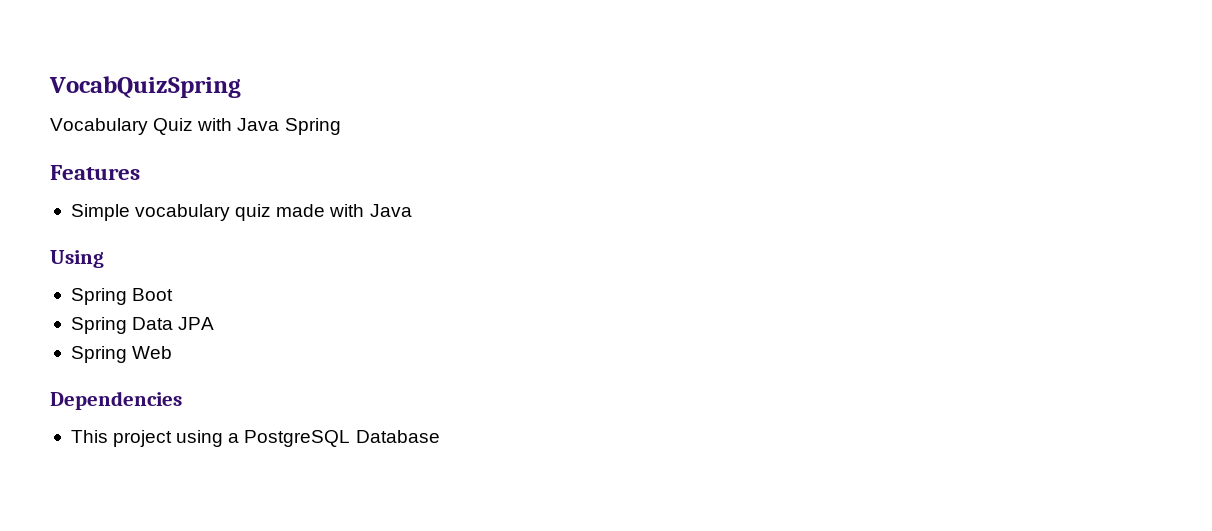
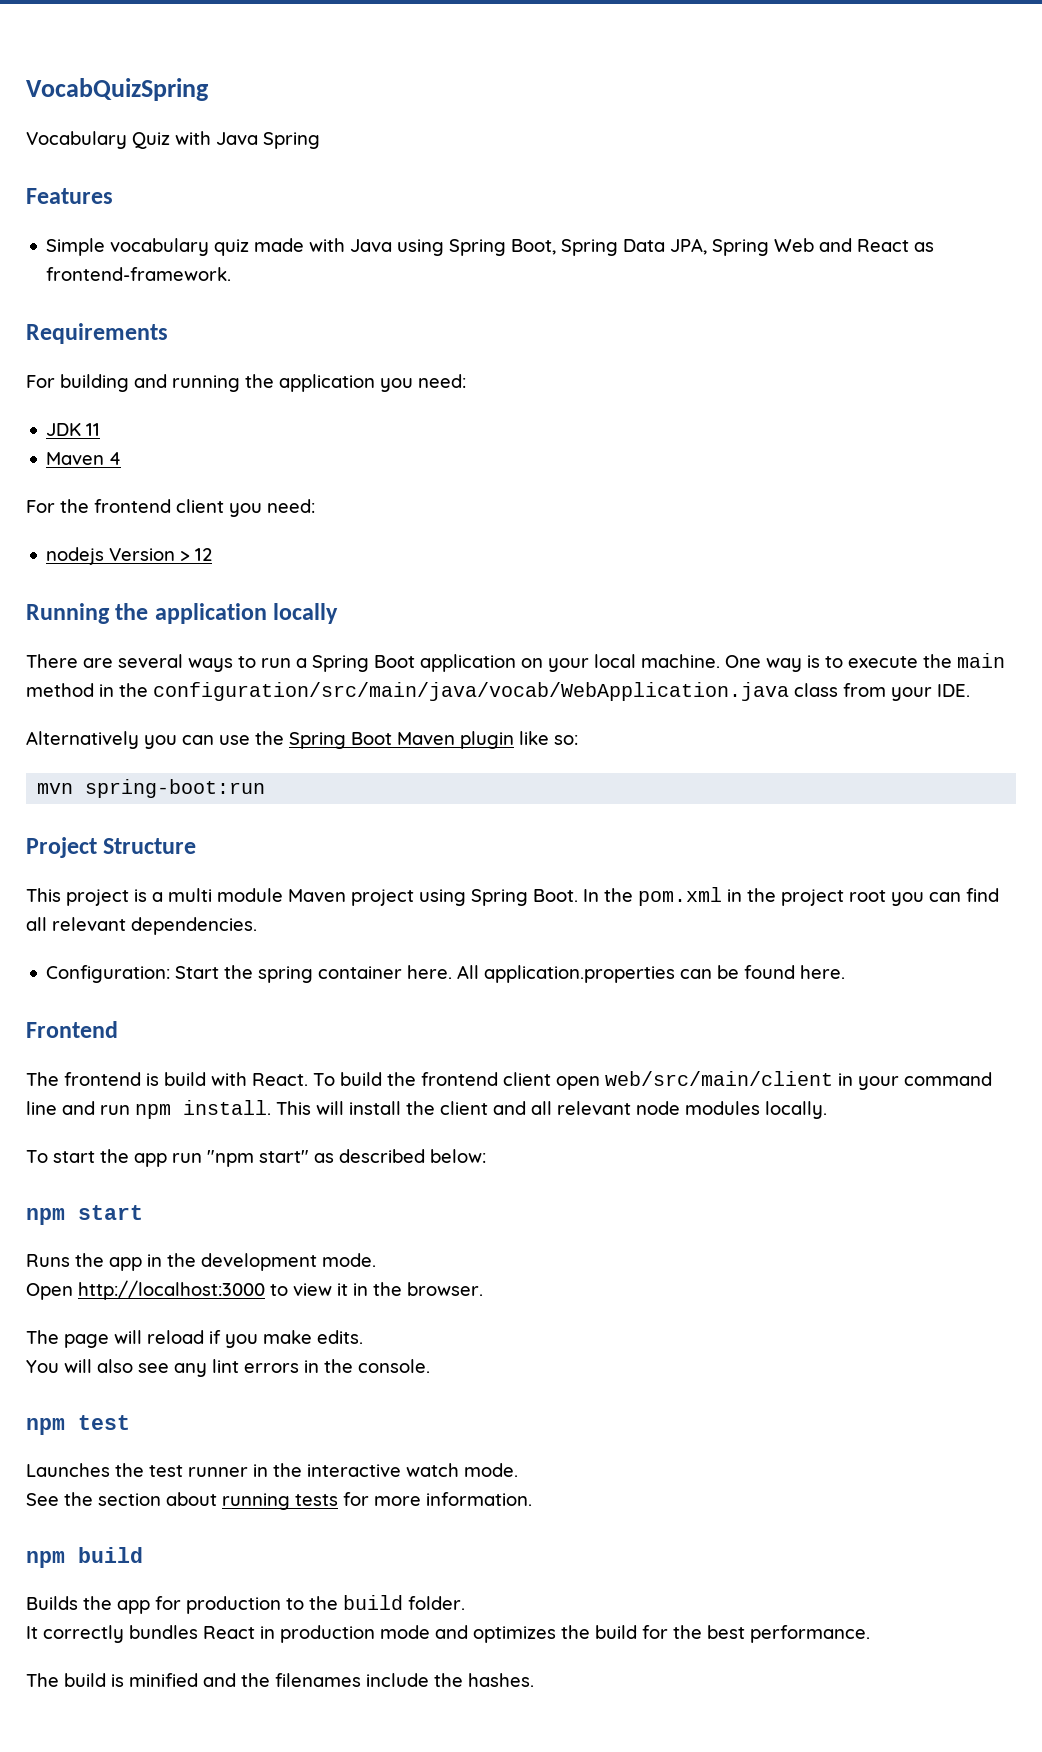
- Simple vocabulary quiz made with Java
- Using
- Spring Boot
- Spring Data JPA
- Spring Web
- Dependencies
- This project using a PostgreSQL Database
+ Simple vocabulary quiz made with Java using Spring Boot, Spring Data JPA, Spring Web and React as frontend-framework.
+ Requirements
+ For building and running the application you need:
+ JDK 11
+ Maven 4
+ For the frontend client you need:
+ nodejs Version > 12
+ Running the application locally
+ There are several ways to run a Spring Boot application on your local machine. One way is to execute the main method in the configuration/src/main/java/vocab/WebApplication.java class from your IDE.
+ Alternatively you can use the Spring Boot Maven plugin like so:
+ mvn spring-boot:run
+ Project Structure
+ This project is a multi module Maven project using Spring Boot. In the pom.xml in the project root you can find all relevant dependencies.
+ Configuration: Start the spring container here. All application.properties can be found here.
+ Frontend
+ The frontend is build with React. To build the frontend client open web/src/main/client in your command line and run npm install. This will install the client and all relevant node modules locally.
+ To start the app run "npm start" as described below:
+ npm start
+ Runs the app in the development mode.
+ Open http://localhost:3000 to view it in the browser.
+ The page will reload if you make edits.
+ You will also see any lint errors in the console.
+ npm test
+ Launches the test runner in the interactive watch mode.
+ See the section about running tests for more information.
+ npm build
+ Builds the app for production to the build folder.
+ It correctly bundles React in production mode and optimizes the build for the best performance.
+ The build is minified and the filenames include the hashes.

